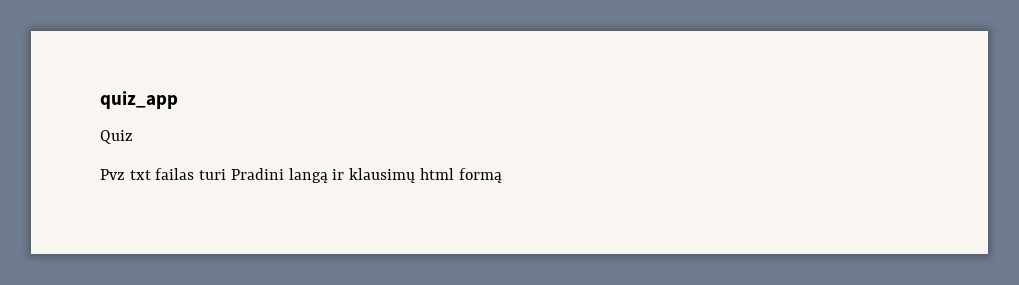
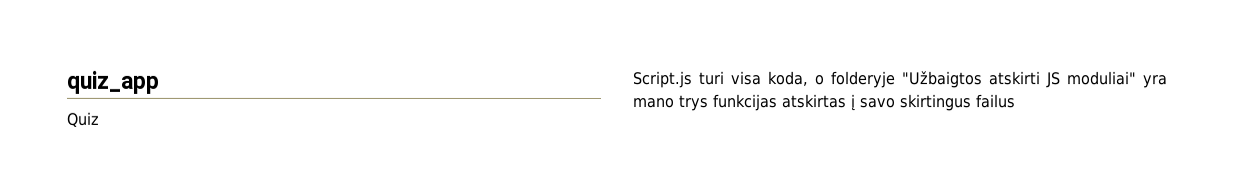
- Pvz txt failas turi Pradini langą ir klausimų html formą
+ Script.js turi visa koda, o folderyje "Užbaigtos atskirti JS moduliai" yra mano trys funkcijas atskirtas į savo skirtingus failus

